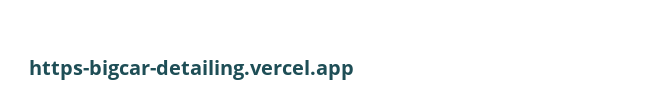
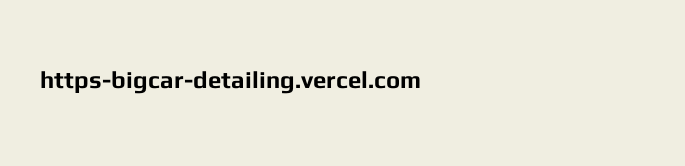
- https-bigcar-detailing.vercel.app
+ https-bigcar-detailing.vercel.com

